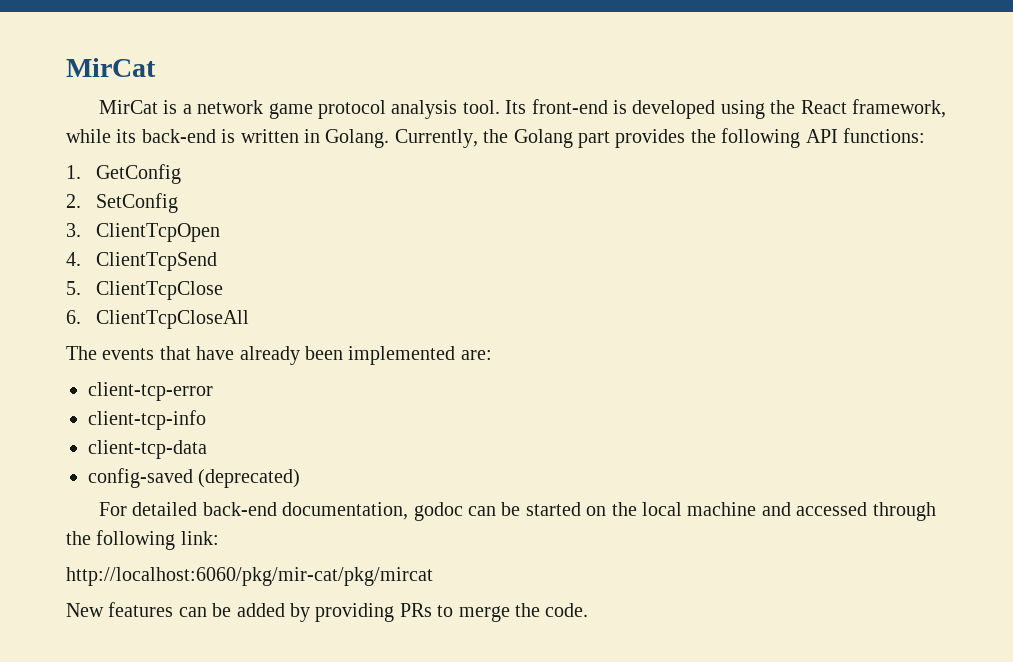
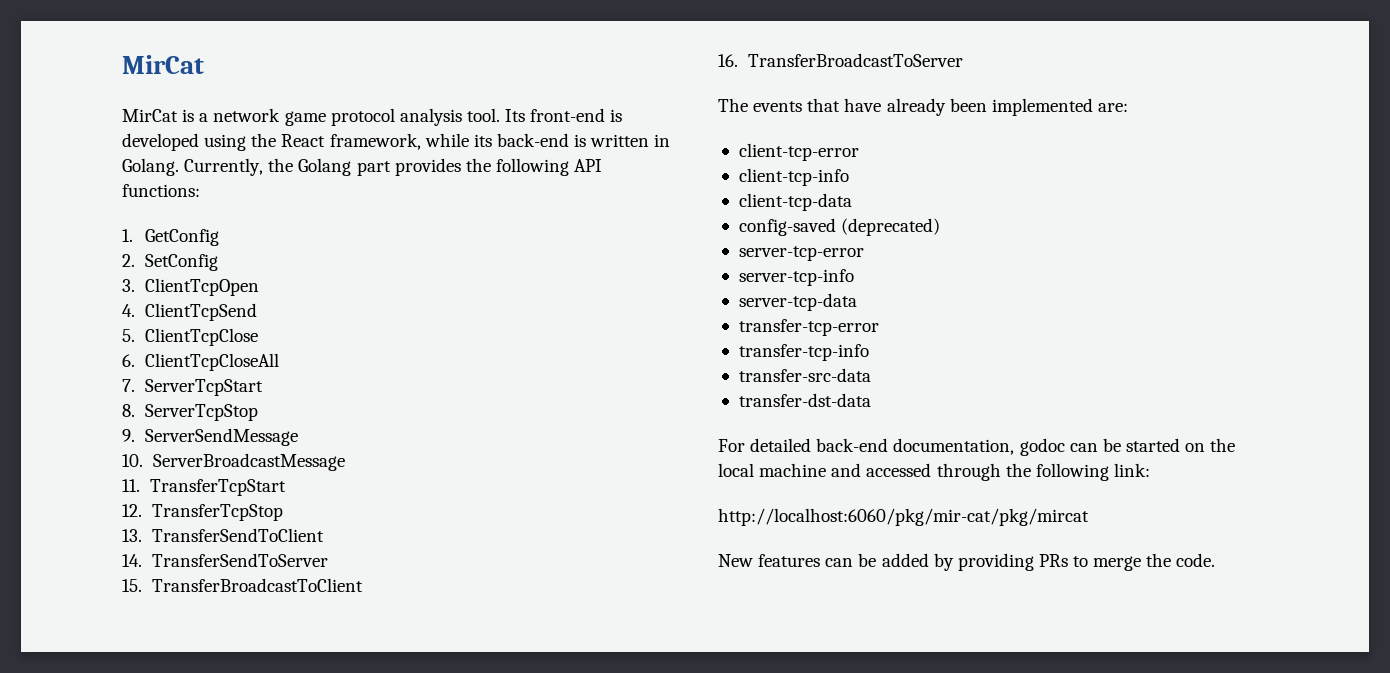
+ 7. ServerTcpStart
+ 8. ServerTcpStop
+ 9. ServerSendMessage
+ 10. ServerBroadcastMessage
+ 11. TransferTcpStart
+ 12. TransferTcpStop
+ 13. TransferSendToClient
+ 14. TransferSendToServer
+ 15. TransferBroadcastToClient
+ 16. TransferBroadcastToServer
+ server-tcp-error
+ server-tcp-info
+ server-tcp-data
+ transfer-tcp-error
+ transfer-tcp-info
+ transfer-src-data
+ transfer-dst-data

